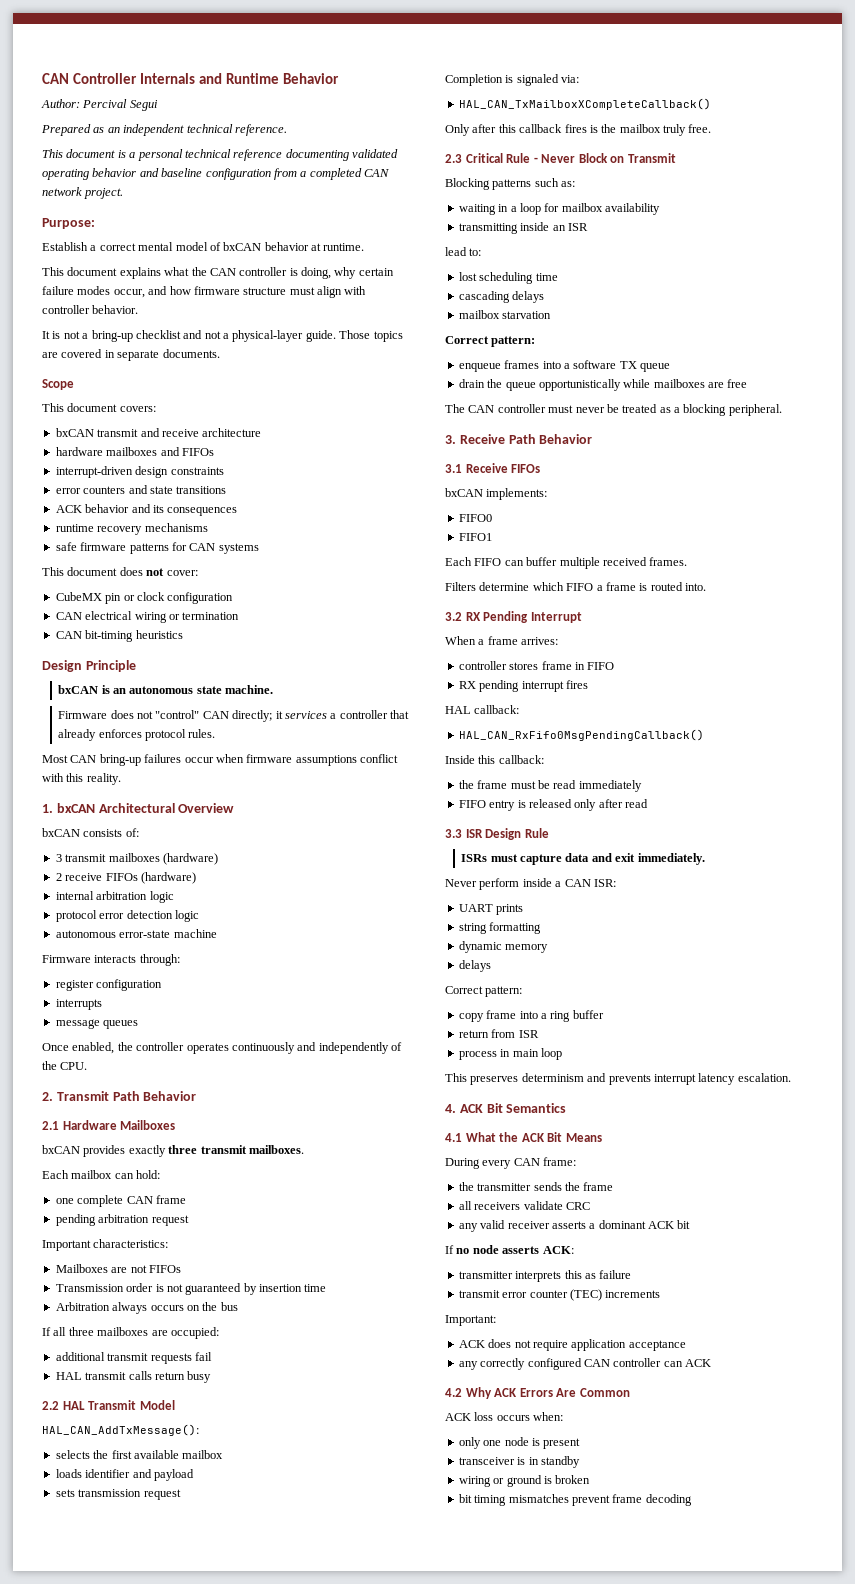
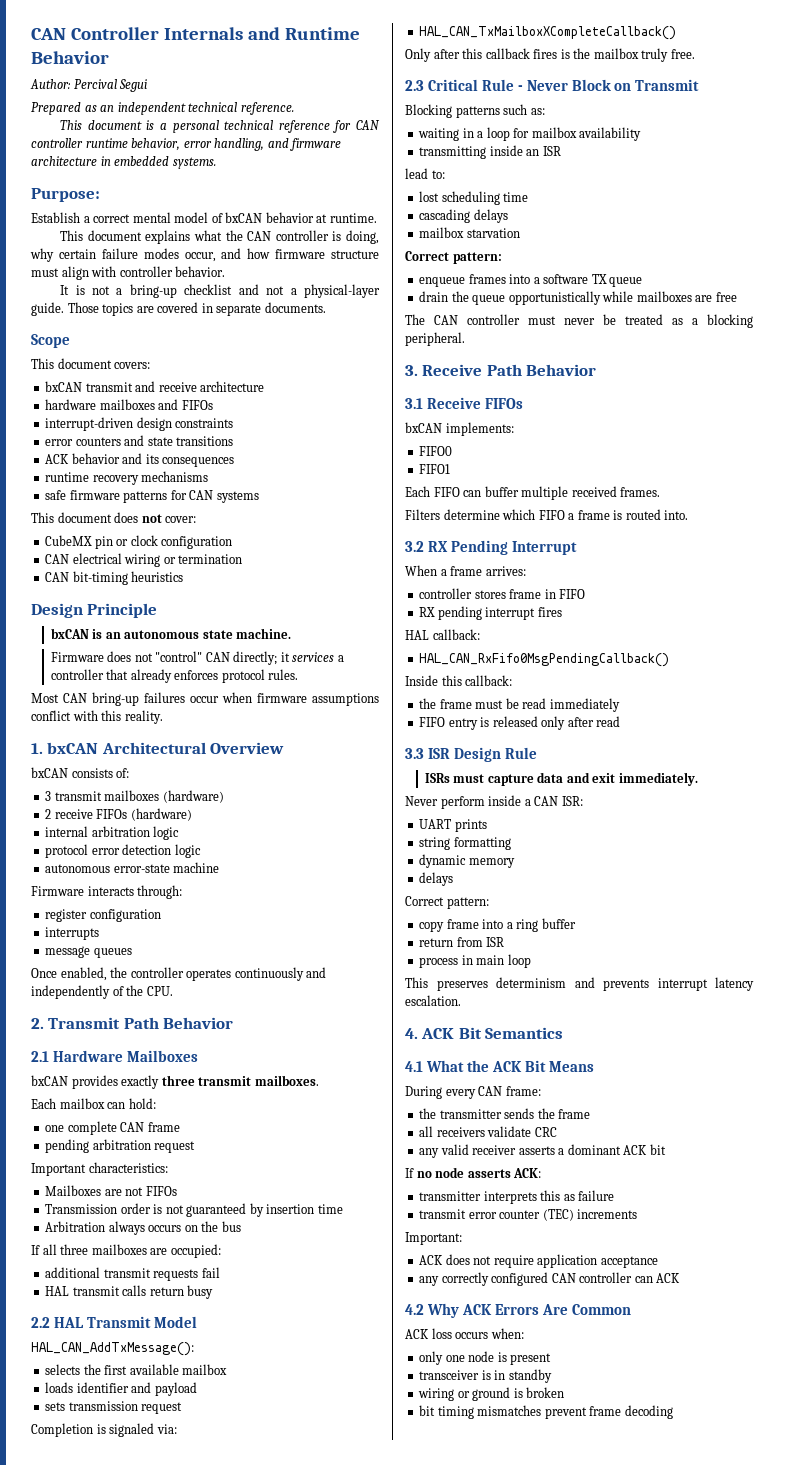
- This document is a personal technical reference documenting validated operating behavior and baseline configuration from a completed CAN network project.
+ This document is a personal technical reference for CAN controller runtime behavior, error handling, and firmware architecture in embedded systems.

